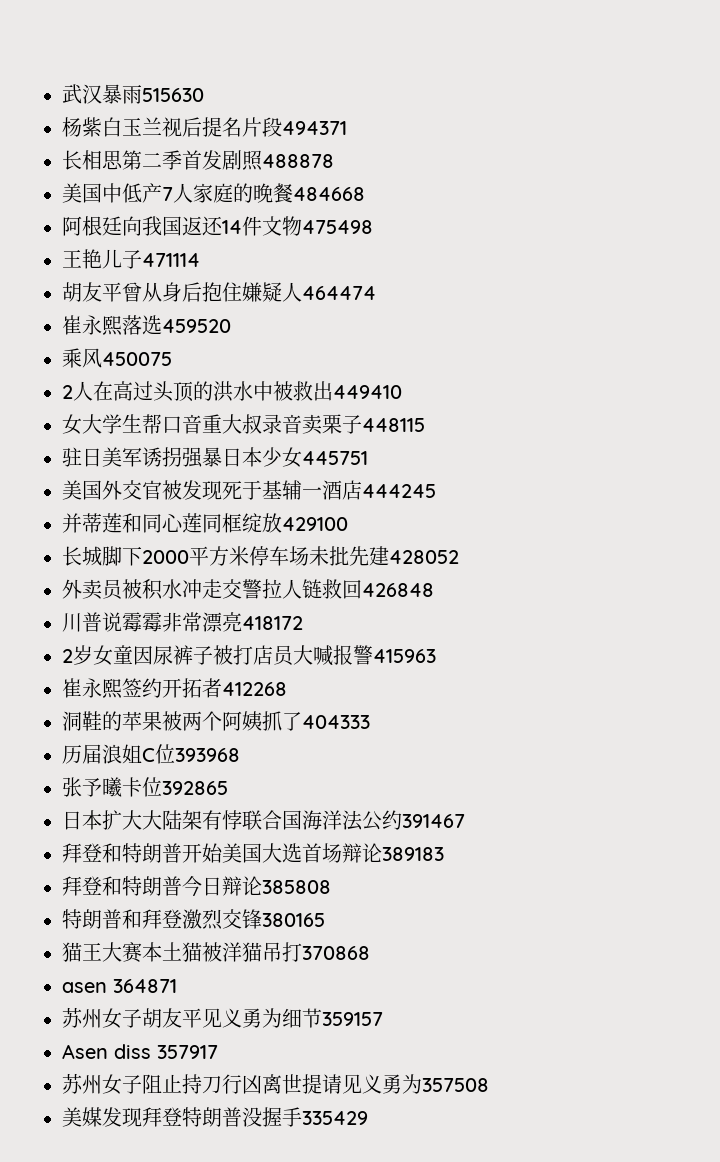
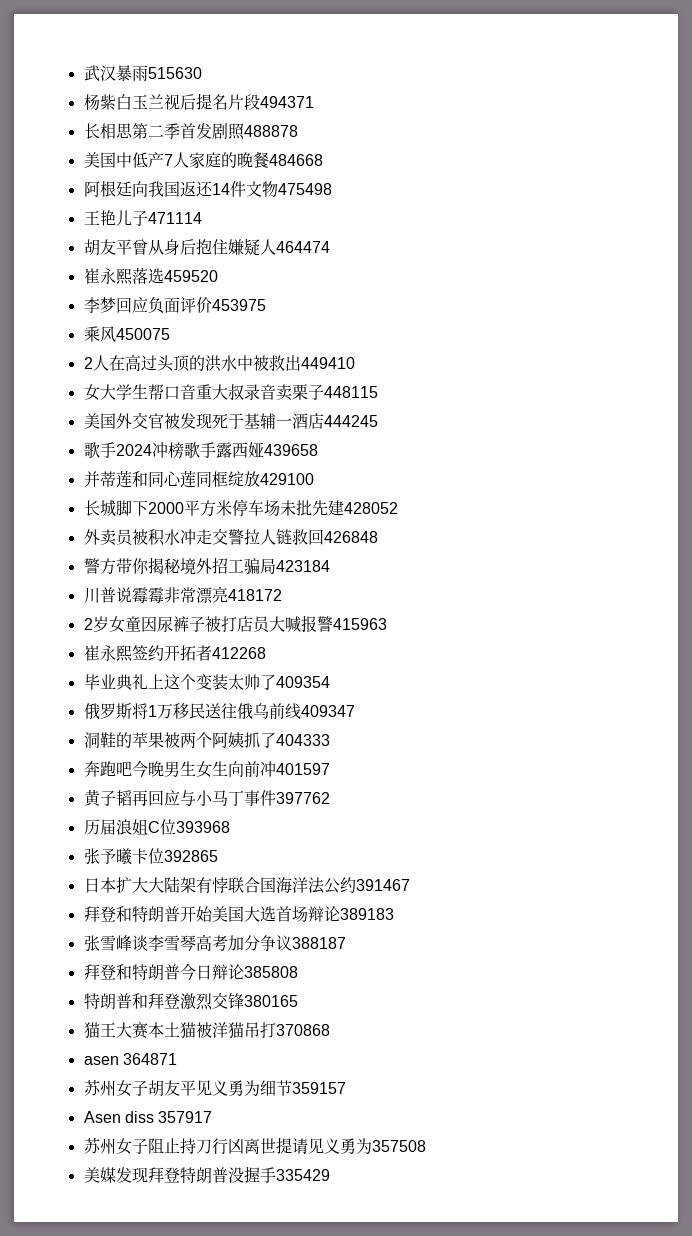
+ 李梦回应负面评价453975
- 驻日美军诱拐强暴日本少女445751
+ 歌手2024冲榜歌手露西娅439658
+ 警方带你揭秘境外招工骗局423184
+ 毕业典礼上这个变装太帅了409354
+ 俄罗斯将1万移民送往俄乌前线409347
+ 奔跑吧今晚男生女生向前冲401597
+ 黄子韬再回应与小马丁事件397762
+ 张雪峰谈李雪琴高考加分争议388187

